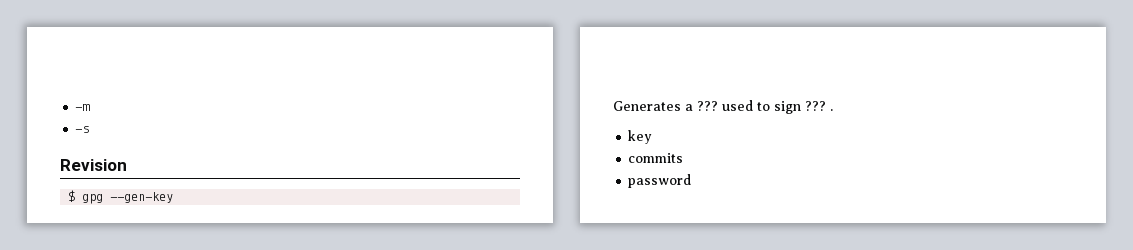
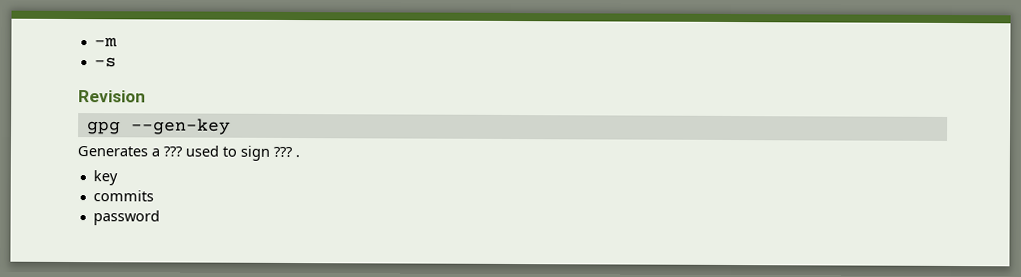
- $ gpg --gen-key
+ gpg --gen-key

